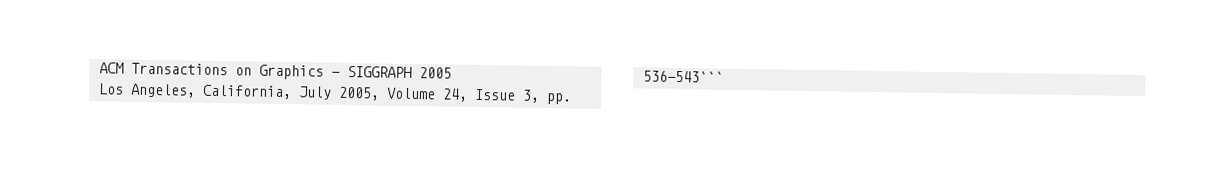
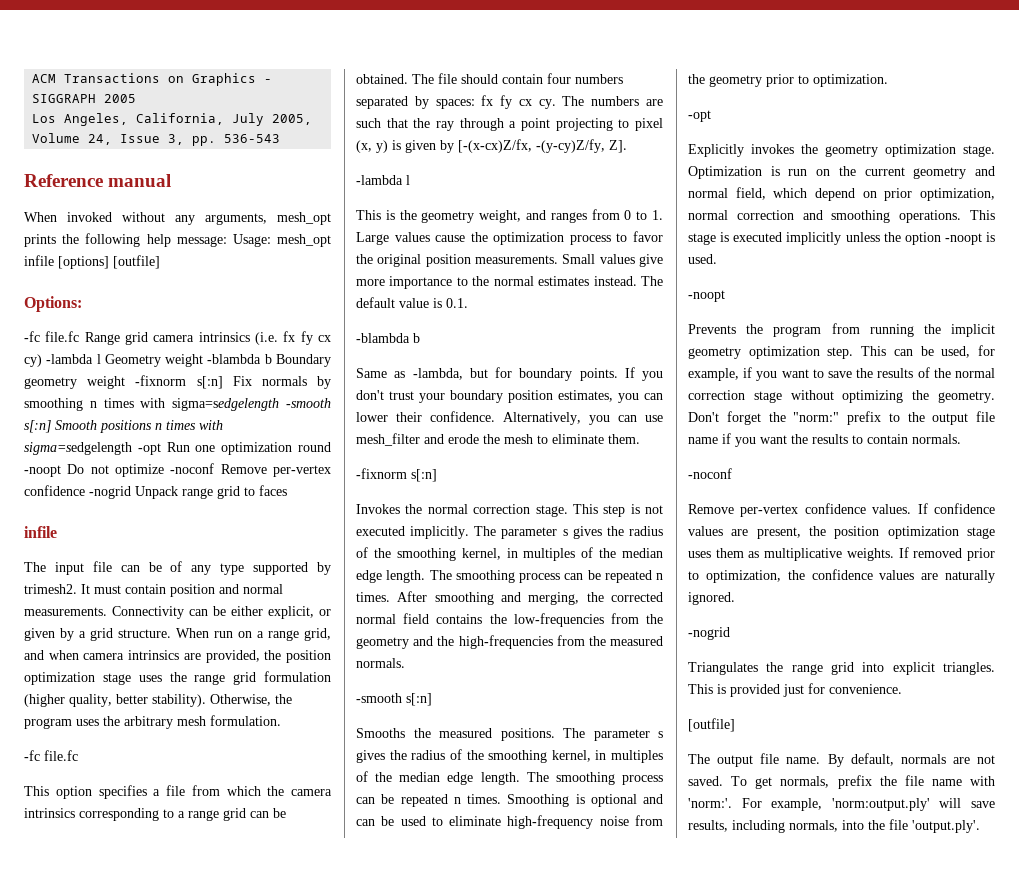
- Los Angeles, California, July 2005, Volume 24, Issue 3, pp. 536-543```
+ Los Angeles, California, July 2005, Volume 24, Issue 3, pp. 536-543
+ Reference manual
+ When invoked without any arguments, mesh_opt prints the following help message: Usage: mesh_opt infile [options] [outfile]
+ Options:
+ -fc file.fc Range grid camera intrinsics (i.e. fx fy cx cy) -lambda l Geometry weight -blambda b Boundary geometry weight -fixnorm s[:n] Fix normals by smoothing n times with sigma=sedgelength -smooth s[:n] Smooth positions n times with sigma=sedgelength -opt Run one optimization round -noopt Do not optimize -noconf Remove per-vertex confidence -nogrid Unpack range grid to faces
+ infile
+ The input file can be of any type supported by trimesh2. It must contain position and normal measurements. Connectivity can be either explicit, or given by a grid structure. When run on a range grid, and when camera intrinsics are provided, the position optimization stage uses the range grid formulation (higher quality, better stability). Otherwise, the program uses the arbitrary mesh formulation.
+ -fc file.fc
+ This option specifies a file from which the camera intrinsics corresponding to a range grid can be obtained. The file should contain four numbers separated by spaces: fx fy cx cy. The numbers are such that the ray through a point projecting to pixel (x, y) is given by [-(x-cx)Z/fx, -(y-cy)Z/fy, Z].
+ -lambda l
+ This is the geometry weight, and ranges from 0 to 1. Large values cause the optimization process to favor the original position measurements. Small values give more importance to the normal estimates instead. The default value is 0.1.
+ -blambda b
+ Same as -lambda, but for boundary points. If you don't trust your boundary position estimates, you can lower their confidence. Alternatively, you can use mesh_filter and erode the mesh to eliminate them.
+ -fixnorm s[:n]
+ Invokes the normal correction stage. This step is not executed implicitly. The parameter s gives the radius of the smoothing kernel, in multiples of the median edge length. The smoothing process can be repeated n times. After smoothing and merging, the corrected normal field contains the low-frequencies from the geometry and the high-frequencies from the measured normals.
+ -smooth s[:n]
+ Smooths the measured positions. The parameter s gives the radius of the smoothing kernel, in multiples of the median edge length. The smoothing process can be repeated n times. Smoothing is optional and can be used to eliminate high-frequency noise from the geometry prior to optimization.
+ -opt
+ Explicitly invokes the geometry optimization stage. Optimization is run on the current geometry and normal field, which depend on prior optimization, normal correction and smoothing operations. This stage is executed implicitly unless the option -noopt is used.
+ -noopt
+ Prevents the program from running the implicit geometry optimization step. This can be used, for example, if you want to save the results of the normal correction stage without optimizing the geometry. Don't forget the "norm:" prefix to the output file name if you want the results to contain normals.
+ -noconf
+ Remove per-vertex confidence values. If confidence values are present, the position optimization stage uses them as multiplicative weights. If removed prior to optimization, the confidence values are naturally ignored.
+ -nogrid
+ Triangulates the range grid into explicit triangles. This is provided just for convenience.
+ [outfile]
+ The output file name. By default, normals are not saved. To get normals, prefix the file name with 'norm:'. For example, 'norm:output.ply' will save results, including normals, into the file 'output.ply'.

